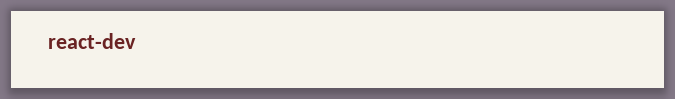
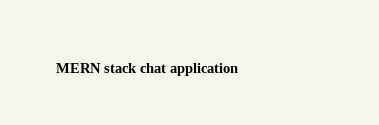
- react-dev
+ MERN stack chat application

